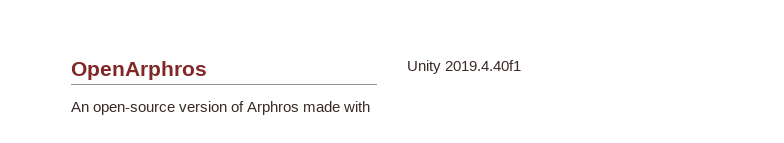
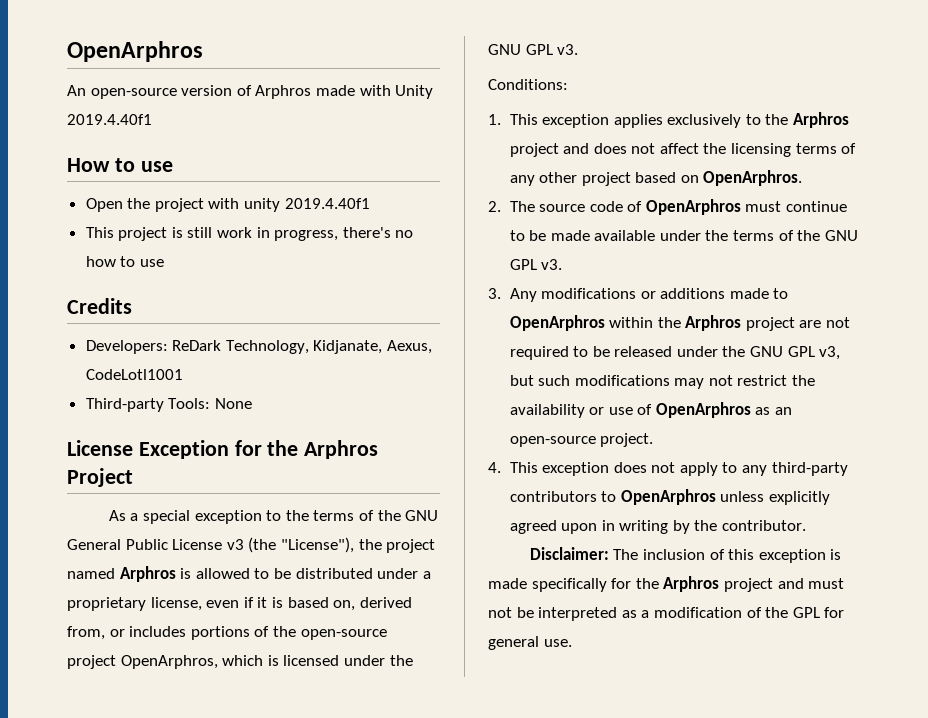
+ How to use
+ Open the project with unity 2019.4.40f1
+ This project is still work in progress, there's no how to use
+ Credits
+ Developers: ReDark Technology, Kidjanate, Aexus, CodeLotl1001
+ Third-party Tools: None
+ License Exception for the Arphros Project
+ As a special exception to the terms of the GNU General Public License v3 (the "License"), the project named Arphros is allowed to be distributed under a proprietary license, even if it is based on, derived from, or includes portions of the open-source project OpenArphros, which is licensed under the GNU GPL v3.
+ Conditions:
+ 1. This exception applies exclusively to the Arphros project and does not affect the licensing terms of any other project based on OpenArphros.
+ 2. The source code of OpenArphros must continue to be made available under the terms of the GNU GPL v3.
+ 3. Any modifications or additions made to OpenArphros within the Arphros project are not required to be released under the GNU GPL v3, but such modifications may not restrict the availability or use of OpenArphros as an open-source project.
+ 4. This exception does not apply to any third-party contributors to OpenArphros unless explicitly agreed upon in writing by the contributor.
+ Disclaimer: The inclusion of this exception is made specifically for the Arphros project and must not be interpreted as a modification of the GPL for general use.

